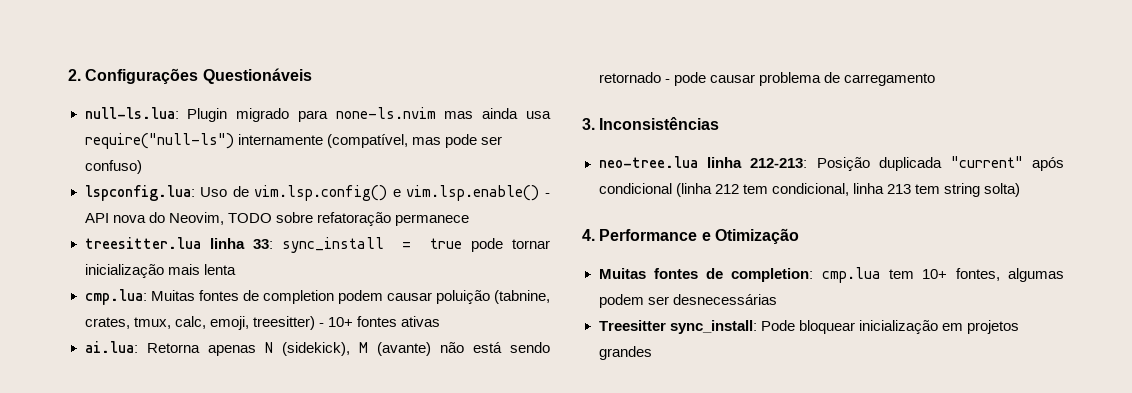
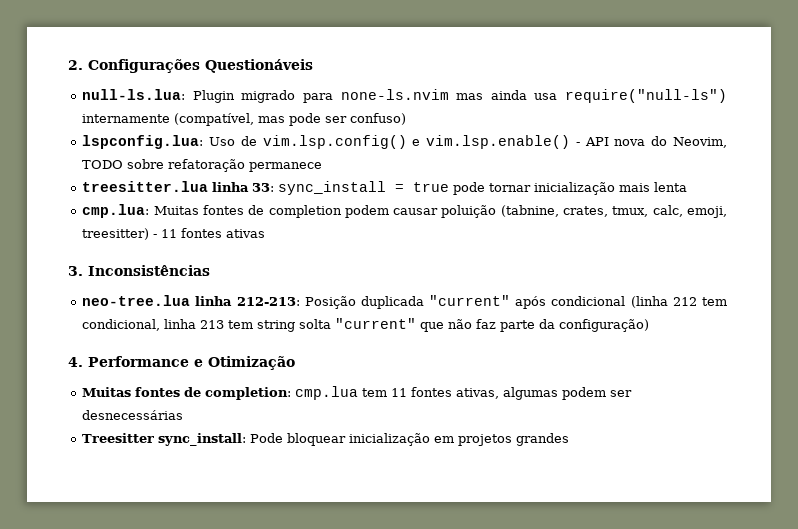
- cmp.lua: Muitas fontes de completion podem causar poluição (tabnine, crates, tmux, calc, emoji, treesitter) - 10+ fontes ativas
+ cmp.lua: Muitas fontes de completion podem causar poluição (tabnine, crates, tmux, calc, emoji, treesitter) - 11 fontes ativas
- ai.lua: Retorna apenas N (sidekick), M (avante) não está sendo retornado - pode causar problema de carregamento
- neo-tree.lua linha 212-213: Posição duplicada "current" após condicional (linha 212 tem condicional, linha 213 tem string solta)
+ neo-tree.lua linha 212-213: Posição duplicada "current" após condicional (linha 212 tem condicional, linha 213 tem string solta "current" que não faz parte da configuração)
- Muitas fontes de completion: cmp.lua tem 10+ fontes, algumas podem ser desnecessárias
+ Muitas fontes de completion: cmp.lua tem 11 fontes ativas, algumas podem ser desnecessárias

